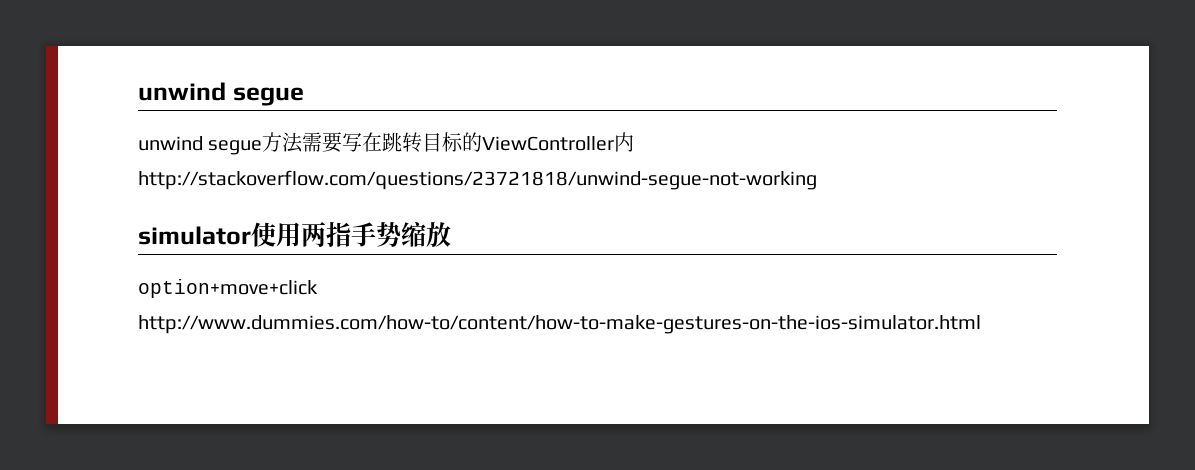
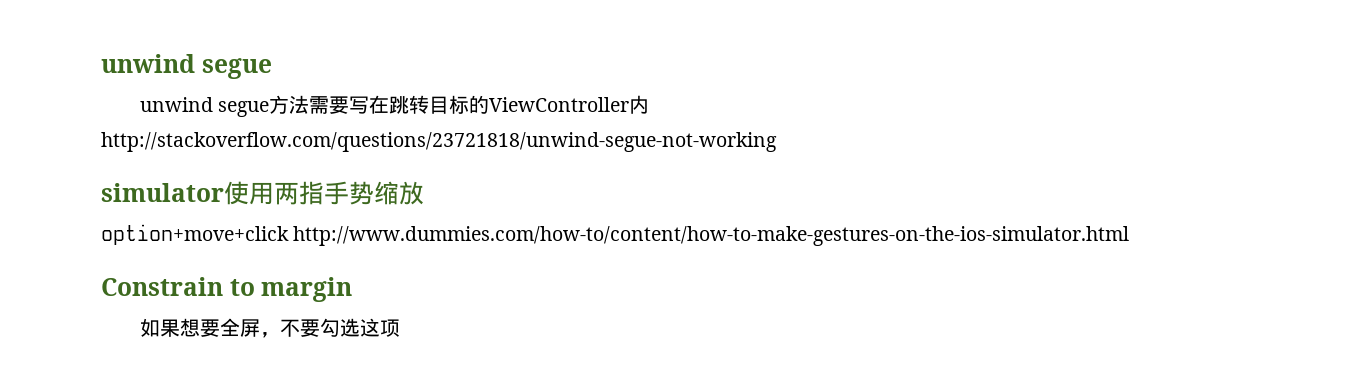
+ Constrain to margin
+ 如果想要全屏，不要勾选这项

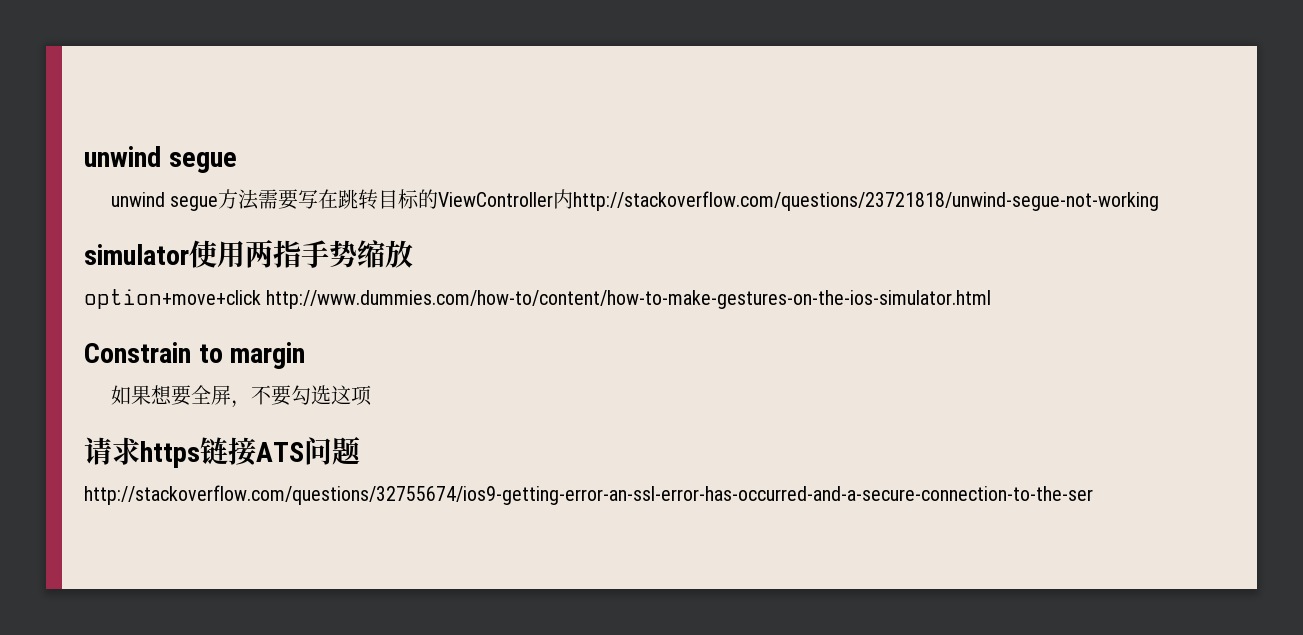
+ 请求https链接ATS问题
+ http://stackoverflow.com/questions/32755674/ios9-getting-error-an-ssl-error-has-occurred-and-a-secure-connection-to-the-ser

